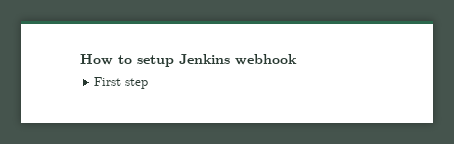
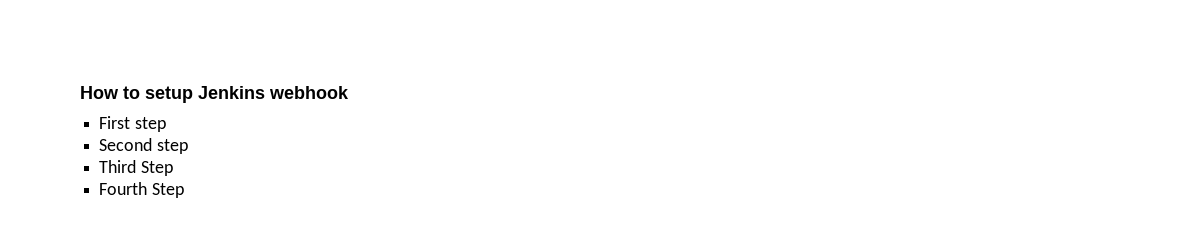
+ Second step
+ Third Step
+ Fourth Step

